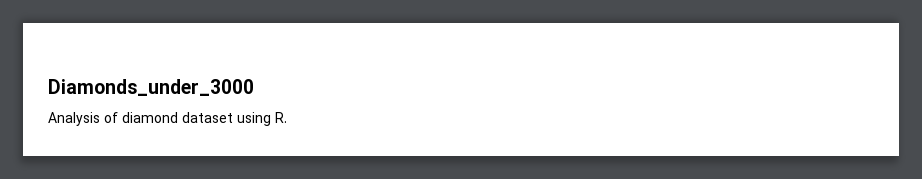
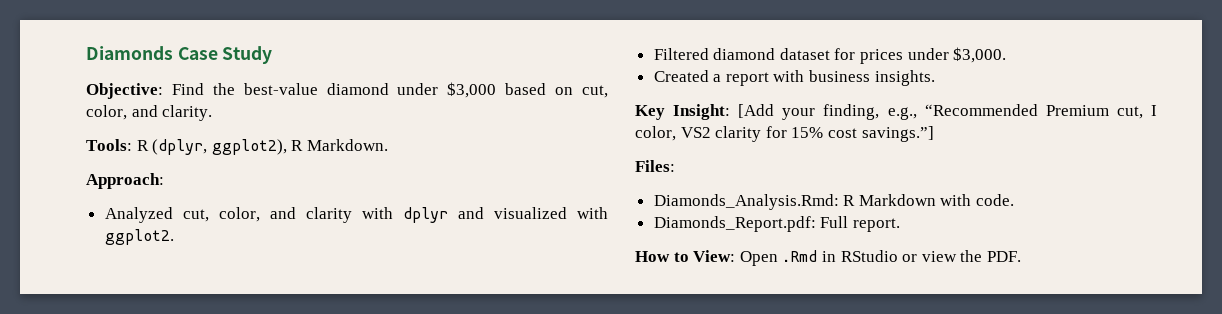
- Diamonds_under_3000
- Analysis of diamond dataset using R.
+ Diamonds Case Study
+ Objective: Find the best-value diamond under $3,000 based on cut, color, and clarity.
+ Tools: R (dplyr, ggplot2), R Markdown.
+ Approach:
+ Analyzed cut, color, and clarity with dplyr and visualized with ggplot2.
+ Filtered diamond dataset for prices under $3,000.
+ Created a report with business insights.
+ Key Insight: [Add your finding, e.g., “Recommended Premium cut, I color, VS2 clarity for 15% cost savings.”]
+ Files:
+ Diamonds_Analysis.Rmd: R Markdown with code.
+ Diamonds_Report.pdf: Full report.
+ How to View: Open .Rmd in RStudio or view the PDF.

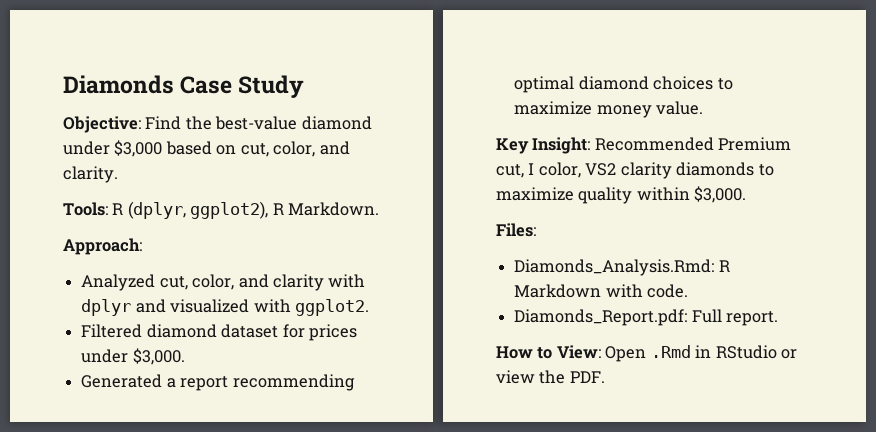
- Created a report with business insights.
- Key Insight: [Add your finding, e.g., “Recommended Premium cut, I color, VS2 clarity for 15% cost savings.”]
+ Generated a report recommending optimal diamond choices to maximize money value.
+ Key Insight: Recommended Premium cut, I color, VS2 clarity diamonds to maximize quality within $3,000.

